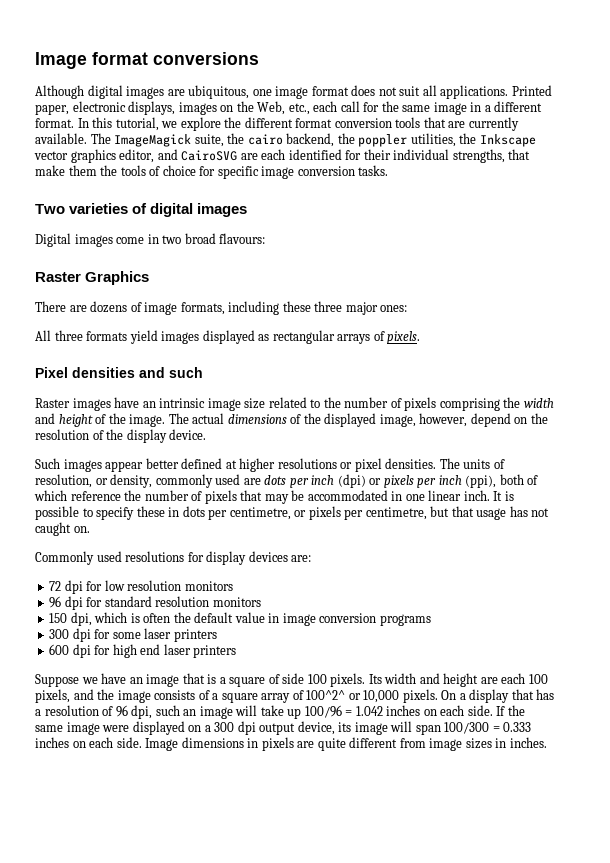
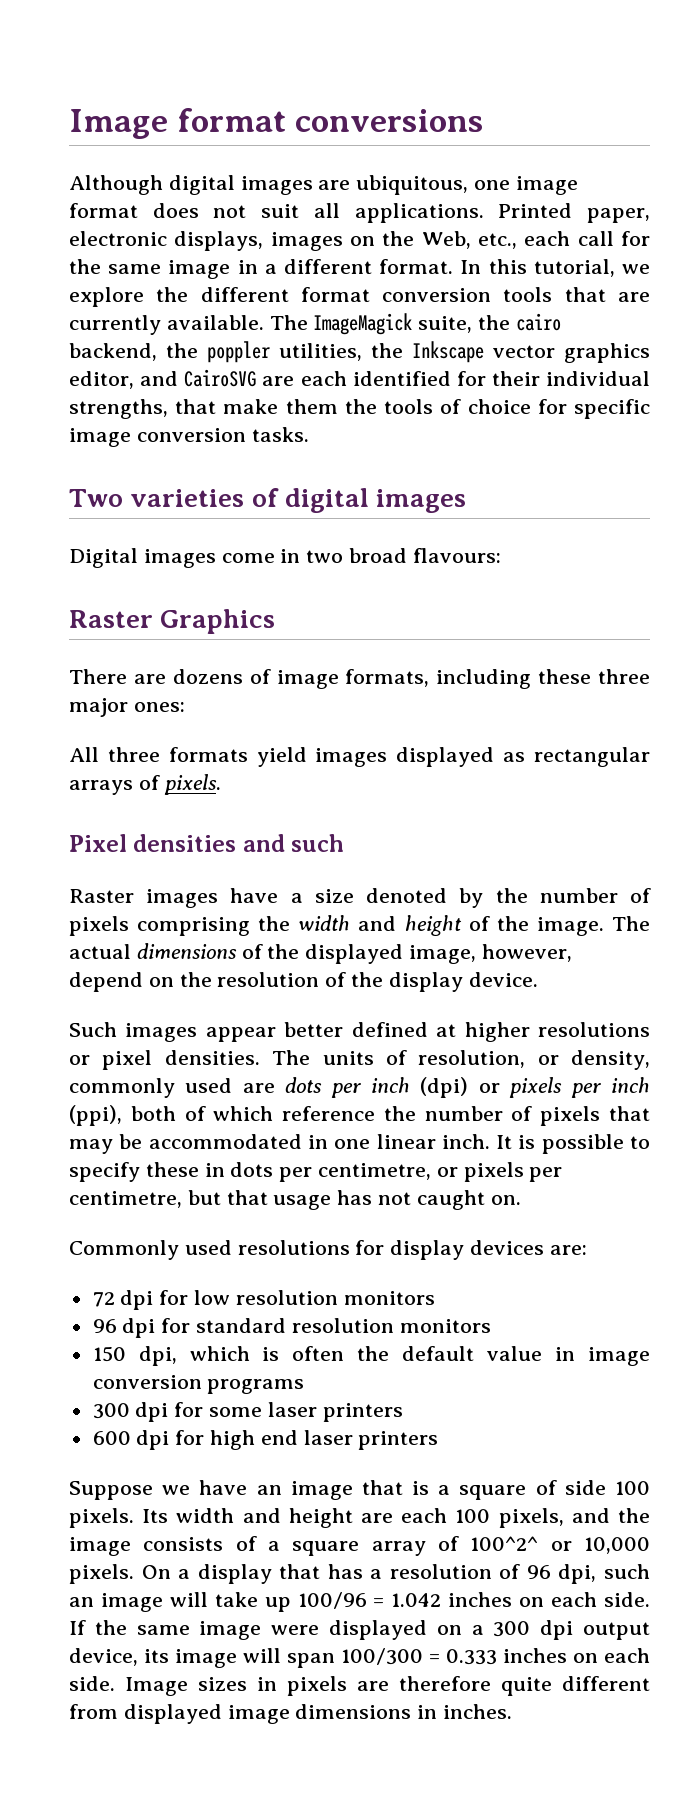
- Raster images have an intrinsic image size related to the number of pixels comprising the width and height of the image.
+ Raster images have a size denoted by the number of pixels comprising the width and height of the image.
- Image dimensions in pixels are quite different from image sizes in inches.
+ Image sizes in pixels are therefore quite different from displayed image dimensions in inches.

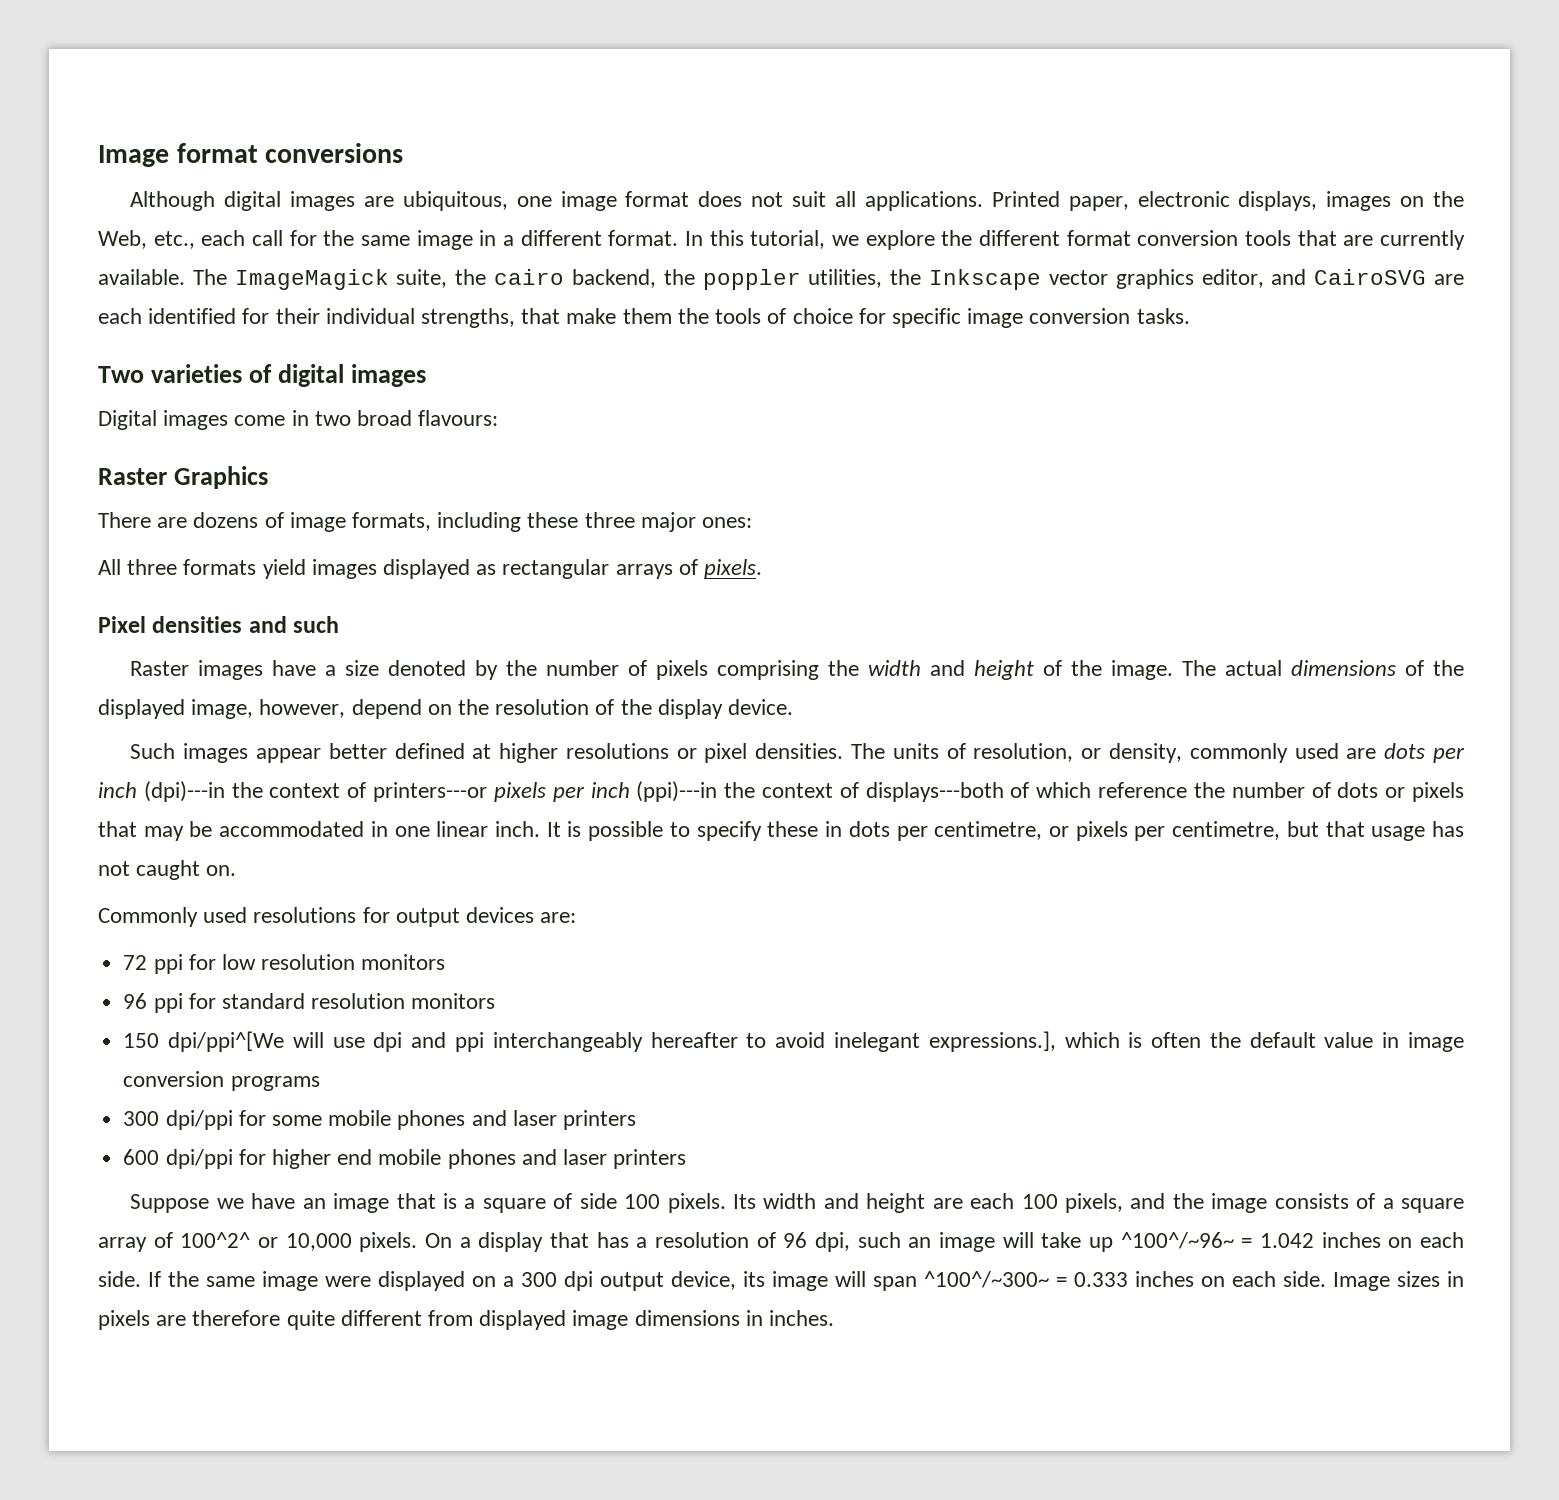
- The units of resolution, or density, commonly used are dots per inch (dpi) or pixels per inch (ppi), both of which reference the number of pixels that may be accommodated in one linear inch.
+ The units of resolution, or density, commonly used are dots per inch (dpi)---in the context of printers---or pixels per inch (ppi)---in the context of displays---both of which reference the number of dots or pixels that may be accommodated in one linear inch.
- Commonly used resolutions for display devices are:
+ Commonly used resolutions for output devices are:
- 72 dpi for low resolution monitors
+ 72 ppi for low resolution monitors
- 96 dpi for standard resolution monitors
+ 96 ppi for standard resolution monitors
- 150 dpi, which is often the default value in image conversion programs
+ 150 dpi/ppi^[We will use dpi and ppi interchangeably hereafter to avoid inelegant expressions.], which is often the default value in image conversion programs
- 300 dpi for some laser printers
+ 300 dpi/ppi for some mobile phones and laser printers
- 600 dpi for high end laser printers
+ 600 dpi/ppi for higher end mobile phones and laser printers
- On a display that has a resolution of 96 dpi, such an image will take up 100/96 = 1.042 inches on each side.
+ On a display that has a resolution of 96 dpi, such an image will take up ^100^/~96~ = 1.042 inches on each side.
- If the same image were displayed on a 300 dpi output device, its image will span 100/300 = 0.333 inches on each side.
+ If the same image were displayed on a 300 dpi output device, its image will span ^100^/~300~ = 0.333 inches on each side.

